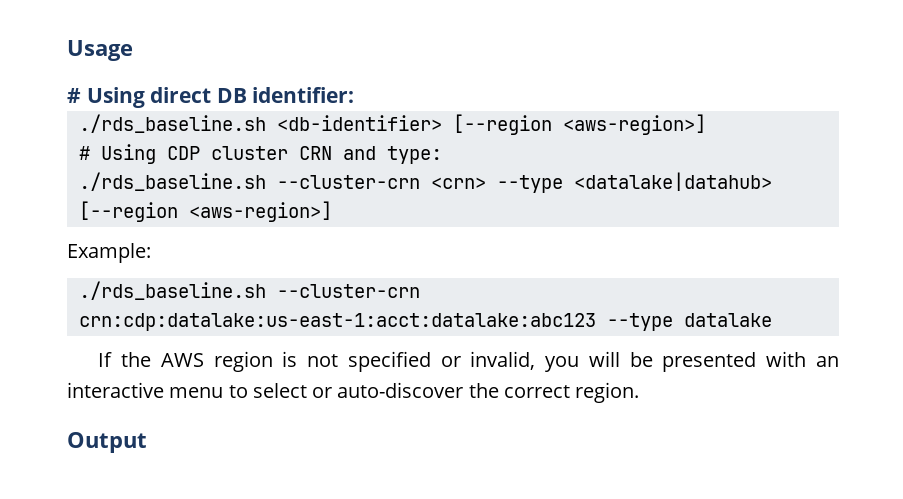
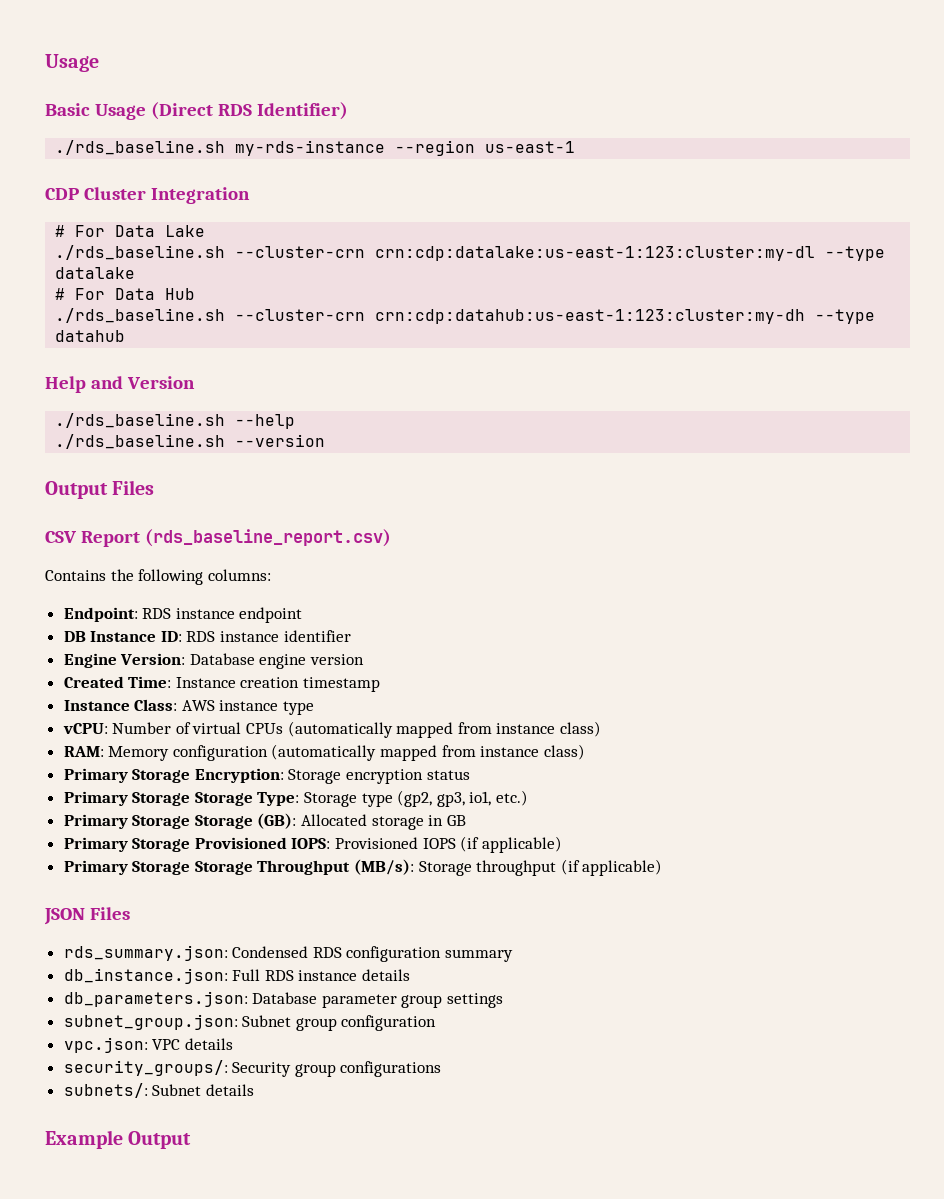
- # Using direct DB identifier:
- ./rds_baseline.sh <db-identifier> [--region <aws-region>]
- # Using CDP cluster CRN and type:
- ./rds_baseline.sh --cluster-crn <crn> --type <datalake|datahub> [--region <aws-region>]
- Example:
- ./rds_baseline.sh --cluster-crn crn:cdp:datalake:us-east-1:acct:datalake:abc123 --type datalake
- If the AWS region is not specified or invalid, you will be presented with an interactive menu to select or auto-discover the correct region.
- Output
+ Basic Usage (Direct RDS Identifier)
+ ./rds_baseline.sh my-rds-instance --region us-east-1
+ CDP Cluster Integration
+ # For Data Lake
+ ./rds_baseline.sh --cluster-crn crn:cdp:datalake:us-east-1:123:cluster:my-dl --type datalake
+ # For Data Hub
+ ./rds_baseline.sh --cluster-crn crn:cdp:datahub:us-east-1:123:cluster:my-dh --type datahub
+ Help and Version
+ ./rds_baseline.sh --help
+ ./rds_baseline.sh --version
+ Output Files
+ CSV Report (rds_baseline_report.csv)
+ Contains the following columns:
+ Endpoint: RDS instance endpoint
+ DB Instance ID: RDS instance identifier
+ Engine Version: Database engine version
+ Created Time: Instance creation timestamp
+ Instance Class: AWS instance type
+ vCPU: Number of virtual CPUs (automatically mapped from instance class)
+ RAM: Memory configuration (automatically mapped from instance class)
+ Primary Storage Encryption: Storage encryption status
+ Primary Storage Storage Type: Storage type (gp2, gp3, io1, etc.)
+ Primary Storage Storage (GB): Allocated storage in GB
+ Primary Storage Provisioned IOPS: Provisioned IOPS (if applicable)
+ Primary Storage Storage Throughput (MB/s): Storage throughput (if applicable)
+ JSON Files
+ rds_summary.json: Condensed RDS configuration summary
+ db_instance.json: Full RDS instance details
+ db_parameters.json: Database parameter group settings
+ subnet_group.json: Subnet group configuration
+ vpc.json: VPC details
+ security_groups/: Security group configurations
+ subnets/: Subnet details
+ Example Output

